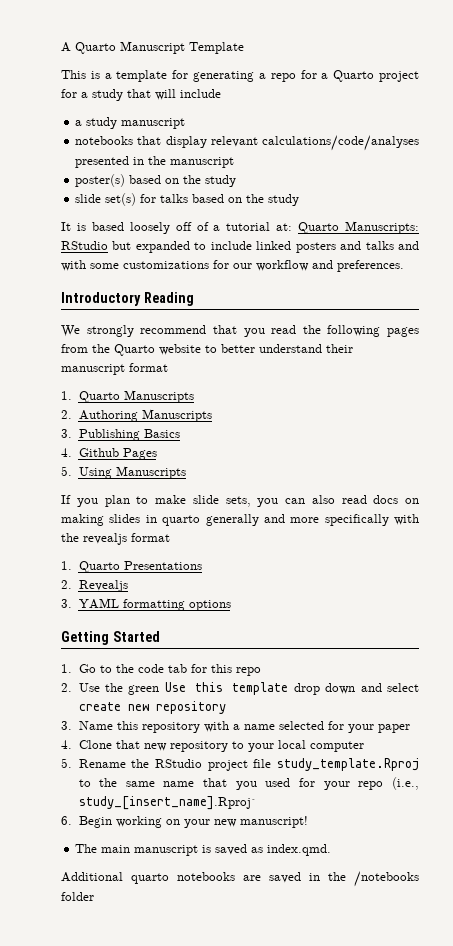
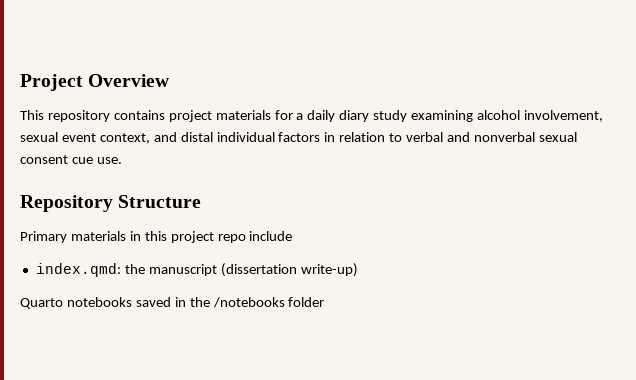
- A Quarto Manuscript Template
- This is a template for generating a repo for a Quarto project for a study that will include
- a study manuscript
- notebooks that display relevant calculations/code/analyses presented in the manuscript
- poster(s) based on the study
- slide set(s) for talks based on the study
- It is based loosely off of a tutorial at: Quarto Manuscripts: RStudio but expanded to include linked posters and talks and with some customizations for our workflow and preferences.
- Introductory Reading
- We strongly recommend that you read the following pages from the Quarto website to better understand their manuscript format
- 1. Quarto Manuscripts
- 2. Authoring Manuscripts
- 3. Publishing Basics
- 4. Github Pages
- 5. Using Manuscripts
- If you plan to make slide sets, you can also read docs on making slides in quarto generally and more specifically with the revealjs format
- 1. Quarto Presentations
- 2. Revealjs
- 3. YAML formatting options
- Getting Started
- 1. Go to the code tab for this repo
- 2. Use the green Use this template drop down and select create new repository
- 3. Name this repository with a name selected for your paper
- 4. Clone that new repository to your local computer
- 5. Rename the RStudio project file study_template.Rproj to the same name that you used for your repo (i.e., study_[insert_name].Rproj`
- 6. Begin working on your new manuscript!
- The main manuscript is saved as index.qmd.
- Additional quarto notebooks are saved in the /notebooks folder
+ Project Overview
+ This repository contains project materials for a daily diary study examining alcohol involvement, sexual event context, and distal individual factors in relation to verbal and nonverbal sexual consent cue use.
+ Repository Structure
+ Primary materials in this project repo include
+ index.qmd: the manuscript (dissertation write-up)
+ Quarto notebooks saved in the /notebooks folder

